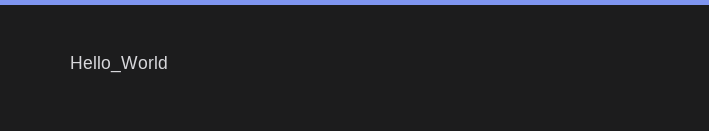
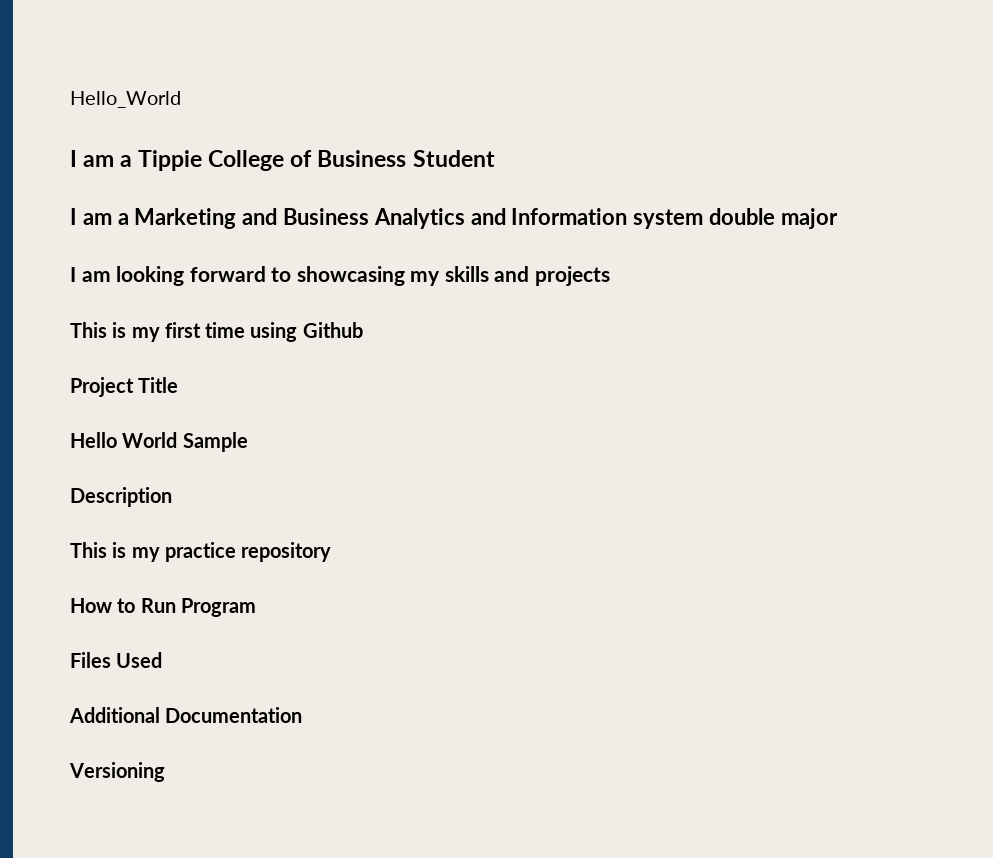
+ I am a Tippie College of Business Student
+ I am a Marketing and Business Analytics and Information system double major
+ I am looking forward to showcasing my skills and projects
+ This is my first time using Github
+ Project Title
+ Hello World Sample
+ Description
+ This is my practice repository
+ How to Run Program
+ Files Used
+ Additional Documentation
+ Versioning

